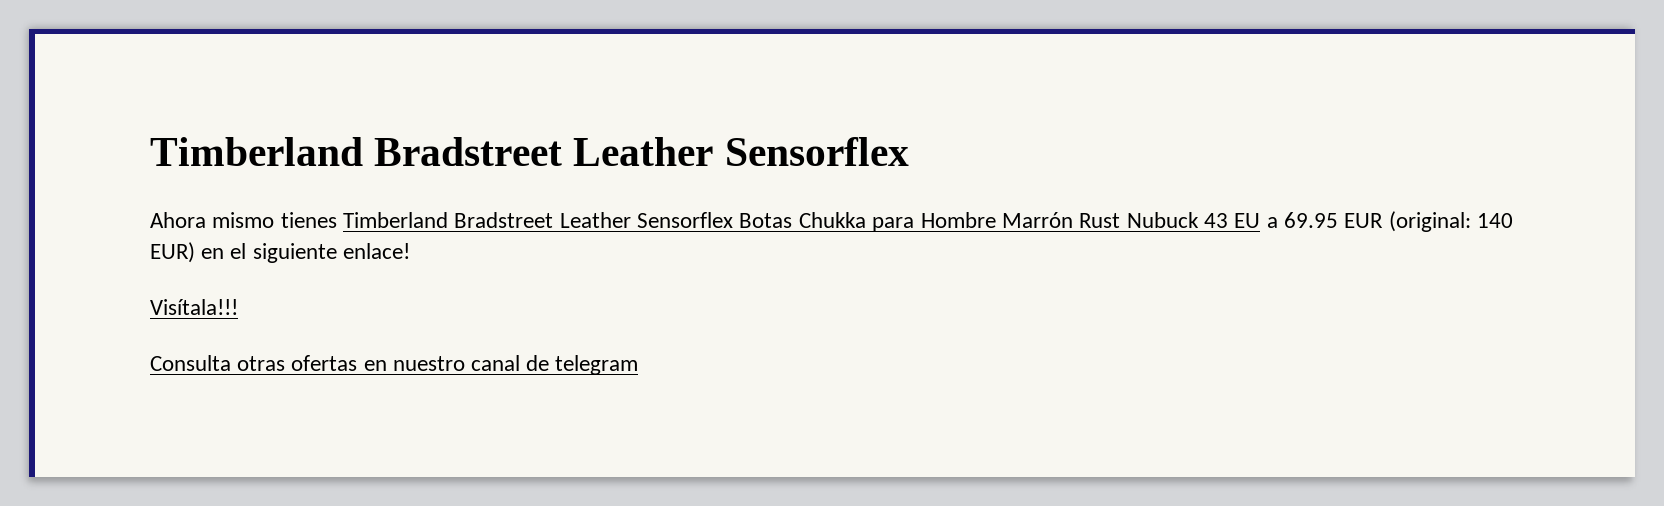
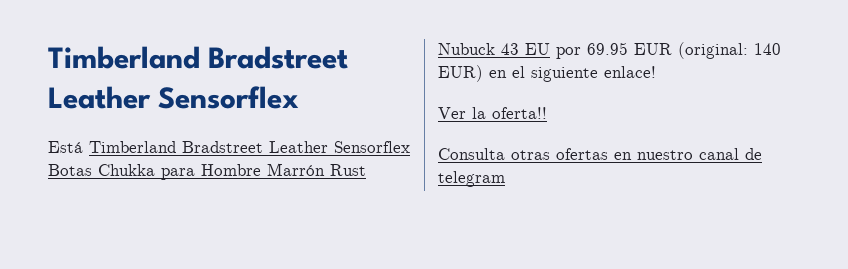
- Ahora mismo tienes Timberland Bradstreet Leather Sensorflex Botas Chukka para Hombre Marrón Rust Nubuck 43 EU a 69.95 EUR (original: 140 EUR) en el siguiente enlace!
+ Está Timberland Bradstreet Leather Sensorflex Botas Chukka para Hombre Marrón Rust Nubuck 43 EU por 69.95 EUR (original: 140 EUR) en el siguiente enlace!
- Visítala!!!
+ Ver la oferta!!

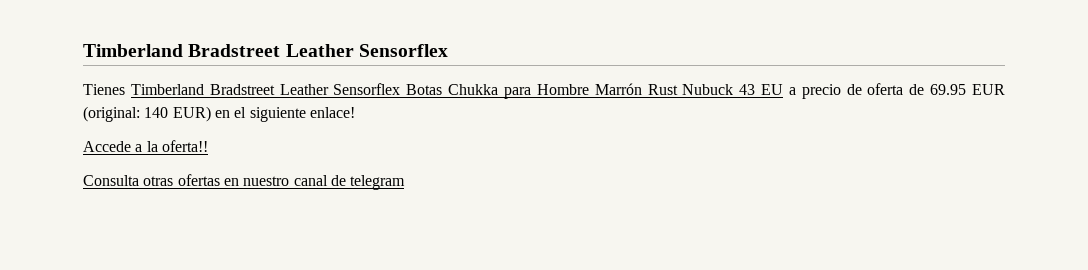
- Está Timberland Bradstreet Leather Sensorflex Botas Chukka para Hombre Marrón Rust Nubuck 43 EU por 69.95 EUR (original: 140 EUR) en el siguiente enlace!
+ Tienes Timberland Bradstreet Leather Sensorflex Botas Chukka para Hombre Marrón Rust Nubuck 43 EU a precio de oferta de 69.95 EUR (original: 140 EUR) en el siguiente enlace!
- Ver la oferta!!
+ Accede a la oferta!!

